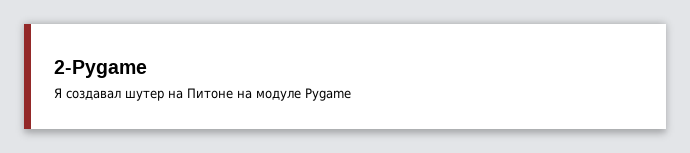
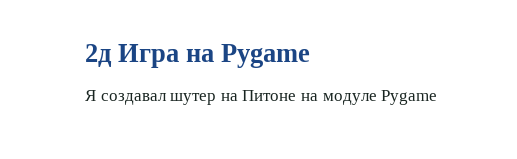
- 2-Pygame
+ 2д Игра на Pygame

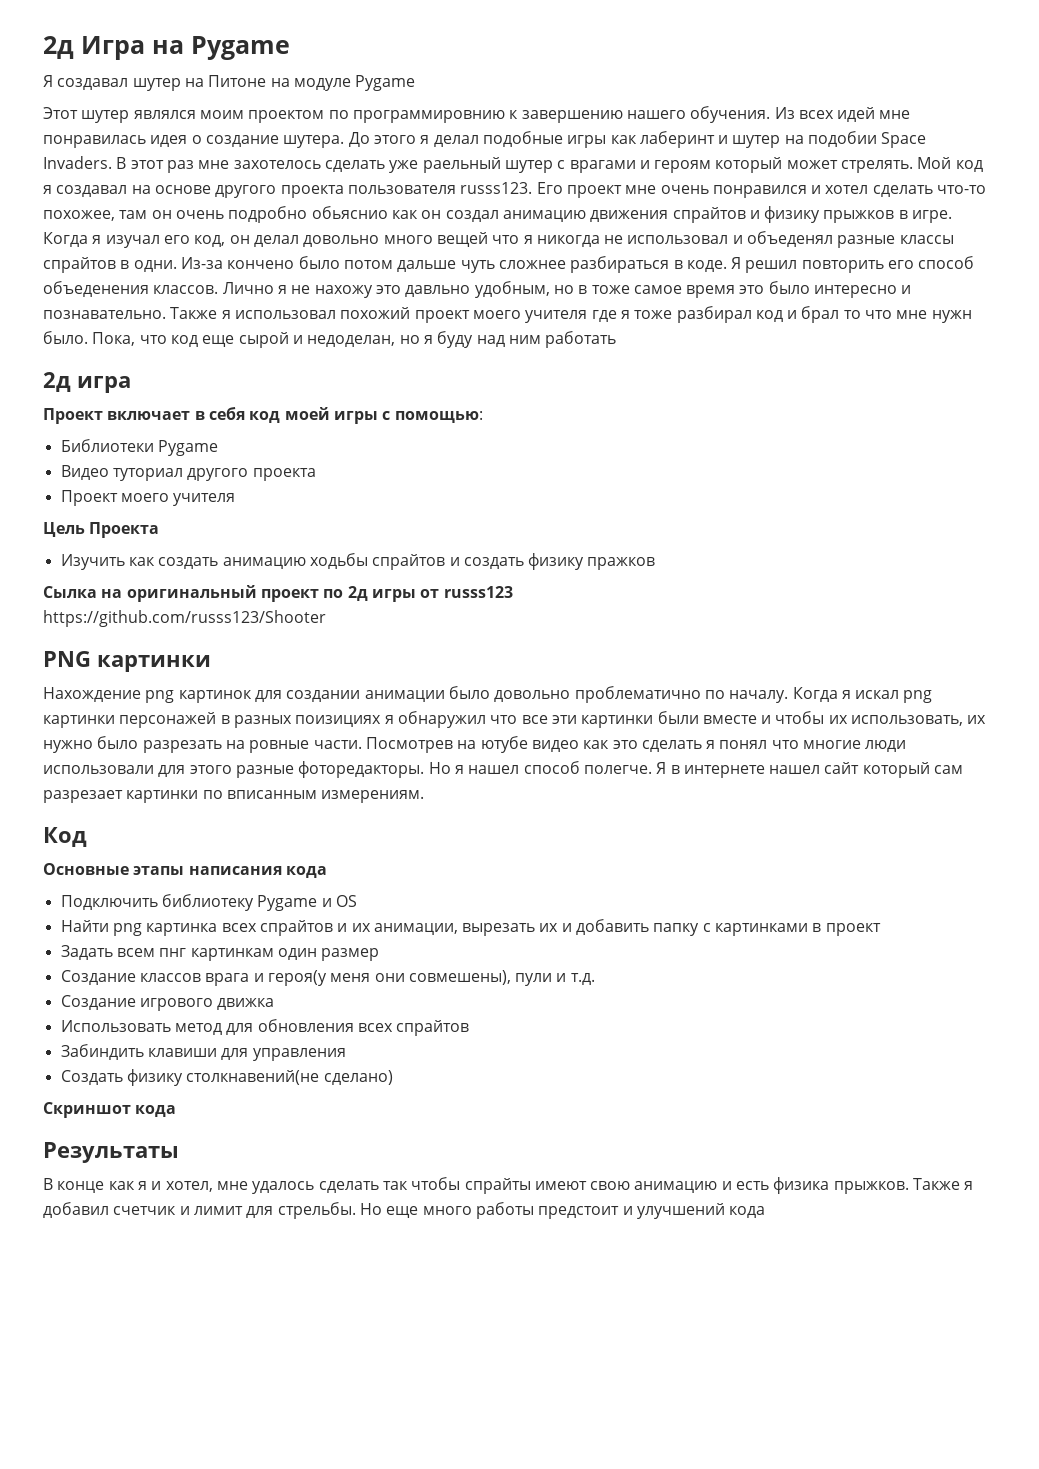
+ Этот шутер являлся моим проектом по программировнию к завершению нашего обучения. Из всех идей мне понравилась идея о создание шутера. До этого я делал подобные игры как лаберинт и шутер на подобии Space Invaders. В этот раз мне захотелось сделать уже раельный шутер с врагами и героям который может стрелять. Мой код я создавал на основе другого проекта пользователя russs123. Его проект мне очень понравился и хотел сделать что-то похожее, там он очень подробно обьяснио как он создал анимацию движения спрайтов и физику прыжков в игре. Когда я изучал его код, он делал довольно много вещей что я никогда не использовал и объеденял разные классы спрайтов в одни. Из-за кончено было потом дальше чуть сложнее разбираться в коде. Я решил повторить его способ объеденения классов. Лично я не нахожу это давльно удобным, но в тоже самое время это было интересно и познавательно. Также я использовал похожий проект моего учителя где я тоже разбирал код и брал то что мне нужн было. Пока, что код еще сырой и недоделан, но я буду над ним работать
+ 2д игра
+ Проект включает в себя код моей игры c помощью:
+ Библиотеки Pygame
+ Видео туториал другого проекта
+ Проект моего учителя
+ Цель Проекта
+ Изучить как создать анимацию ходьбы спрайтов и создать физику пражков
+ Сылка на оригинальный проект по 2д игры от russs123
+ https://github.com/russs123/Shooter
+ PNG картинки
+ Нахождение png картинок для создании анимации было довольно проблематично по началу. Когда я искал png картинки персонажей в разных поизициях я обнаружил что все эти картинки были вместе и чтобы их использовать, их нужно было разрезать на ровные части. Посмотрев на ютубе видео как это сделать я понял что многие люди использовали для этого разные фоторедакторы. Но я нашел способ полегче. Я в интернете нашел сайт который сам разрезает картинки по вписанным измерениям.
+ Код
+ Основные этапы написания кода
+ Подключить библиотеку Pygame и OS
+ Найти png картинка всех спрайтов и их анимации, вырезать их и добавить папку с картинками в проект
+ Задать всем пнг картинкам один размер
+ Создание классов врага и героя(у меня они совмешены), пули и т.д.
+ Создание игрового движка
+ Использовать метод для обновления всех спрайтов
+ Забиндить клавиши для управления
+ Создать физику столкнавений(не сделано)
+ Скриншот кода
+ Результаты
+ В конце как я и хотел, мне удалось сделать так чтобы спрайты имеют свою анимацию и есть физика прыжков. Также я добавил счетчик и лимит для стрельбы. Но еще много работы предстоит и улучшений кода

